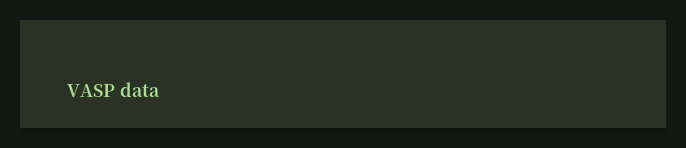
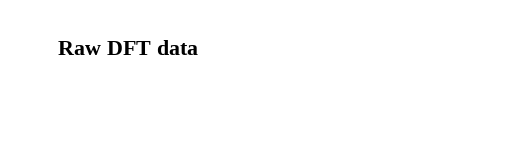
- VASP data
+ Raw DFT data

